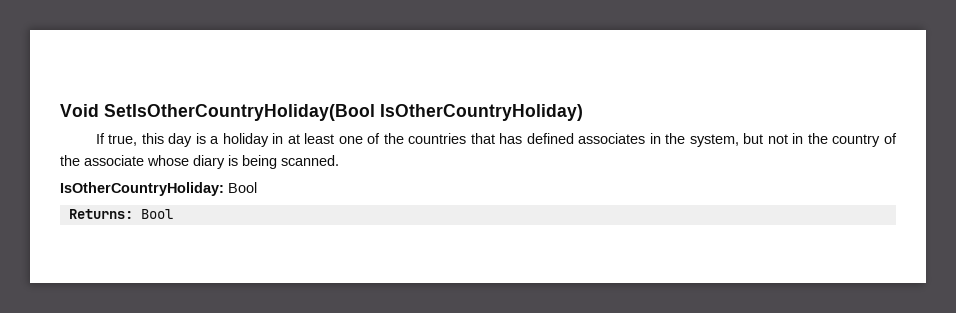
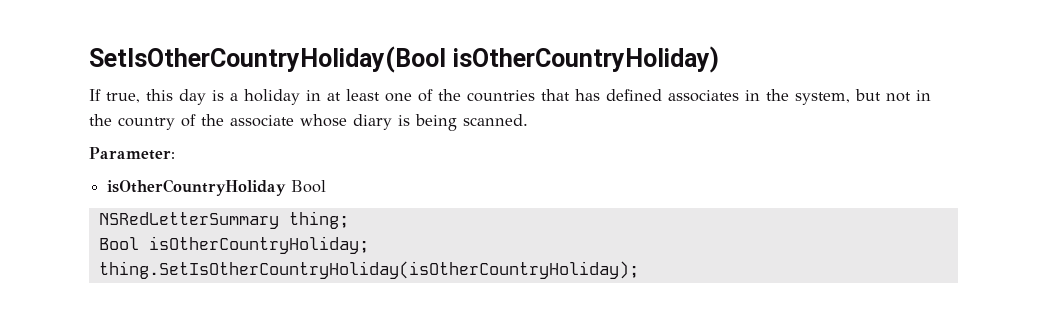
- Void SetIsOtherCountryHoliday(Bool IsOtherCountryHoliday)
+ SetIsOtherCountryHoliday(Bool isOtherCountryHoliday)
- IsOtherCountryHoliday: Bool
+ Parameter:
+ isOtherCountryHoliday Bool
- Returns: Bool
+ NSRedLetterSummary thing;
+ Bool isOtherCountryHoliday;
+ thing.SetIsOtherCountryHoliday(isOtherCountryHoliday);

